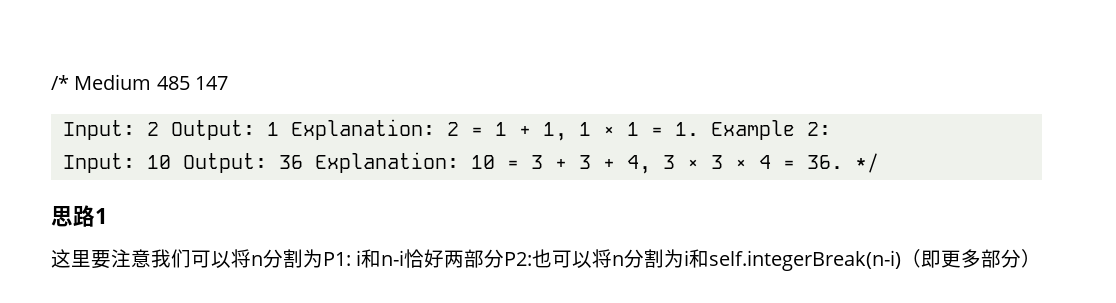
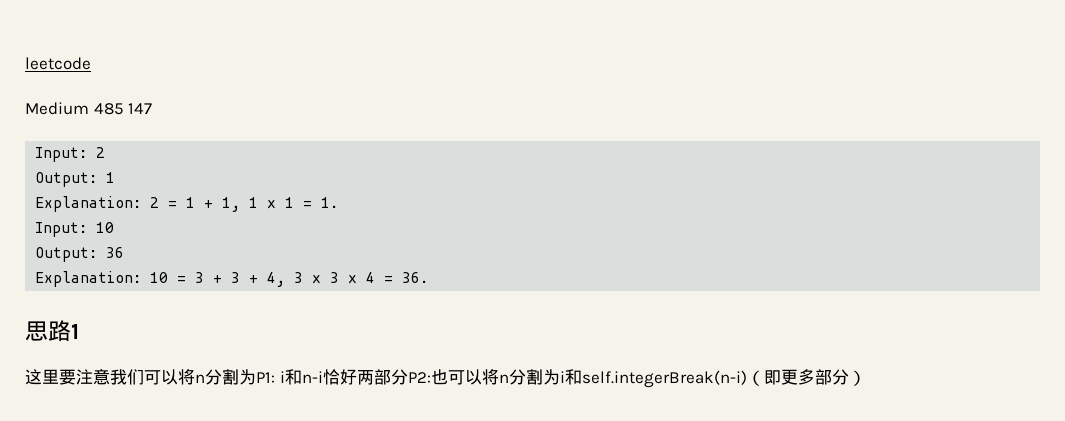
- /* Medium 485 147
+ leetcode
+ Medium 485 147
- Input: 2 Output: 1 Explanation: 2 = 1 + 1, 1 × 1 = 1. Example 2:
+ Input: 2
+ Output: 1
+ Explanation: 2 = 1 + 1, 1 × 1 = 1.
- Input: 10 Output: 36 Explanation: 10 = 3 + 3 + 4, 3 × 3 × 4 = 36. */
+ Input: 10
+ Output: 36
+ Explanation: 10 = 3 + 3 + 4, 3 × 3 × 4 = 36.

